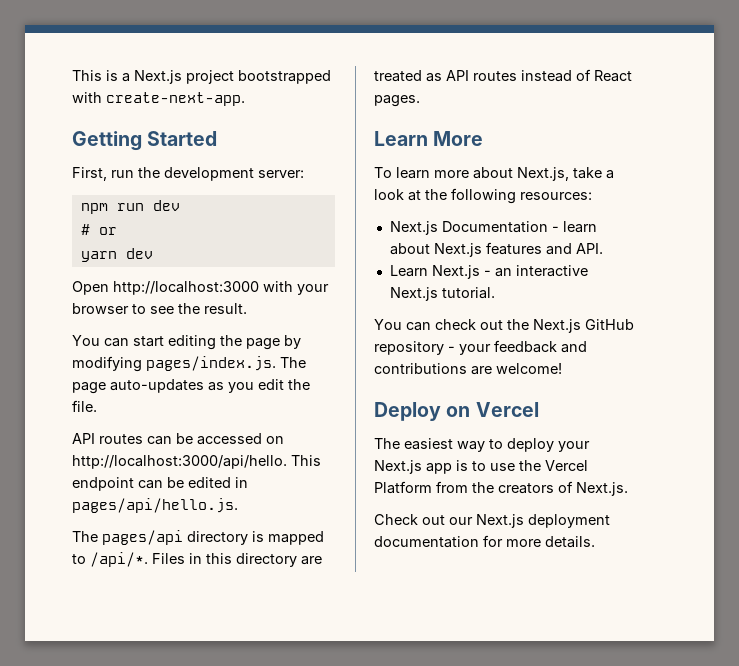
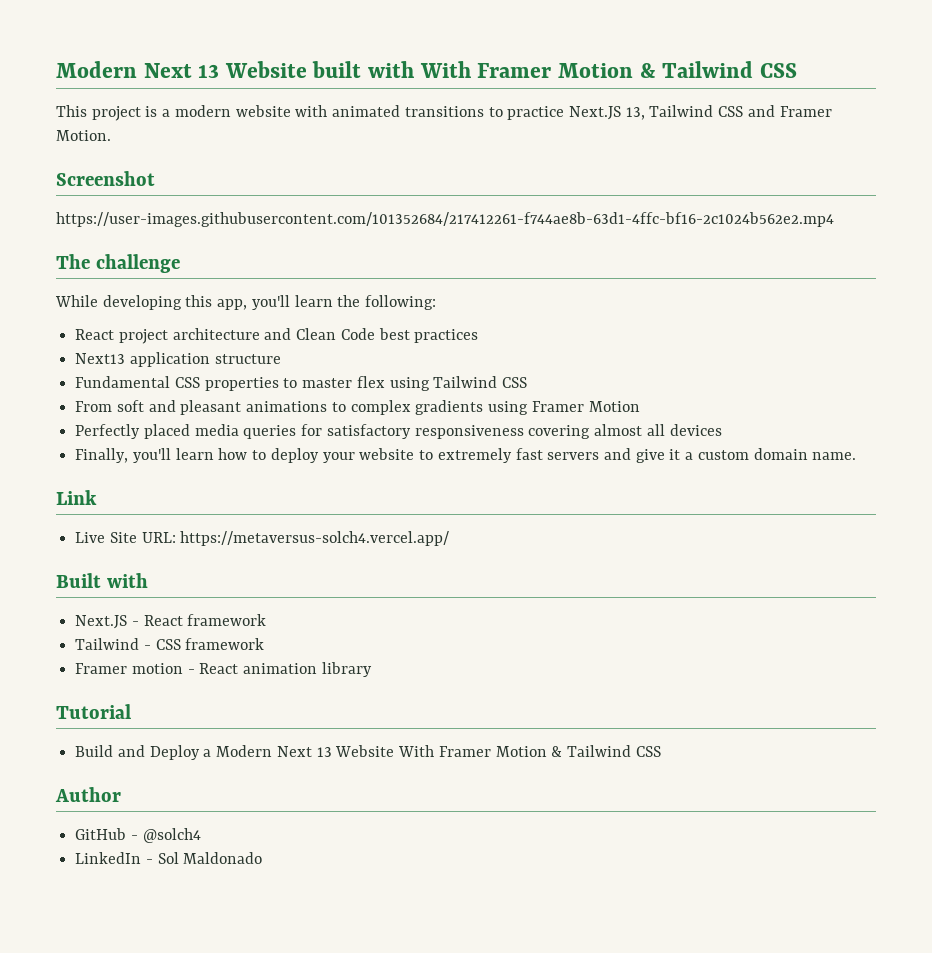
- This is a Next.js project bootstrapped with create-next-app.
- Getting Started
- First, run the development server:
- npm run dev
- # or
- yarn dev
- Open http://localhost:3000 with your browser to see the result.
- You can start editing the page by modifying pages/index.js. The page auto-updates as you edit the file.
- API routes can be accessed on http://localhost:3000/api/hello. This endpoint can be edited in pages/api/hello.js.
- The pages/api directory is mapped to /api/*. Files in this directory are treated as API routes instead of React pages.
- Learn More
- To learn more about Next.js, take a look at the following resources:
- Next.js Documentation - learn about Next.js features and API.
- Learn Next.js - an interactive Next.js tutorial.
- You can check out the Next.js GitHub repository - your feedback and contributions are welcome!
- Deploy on Vercel
- The easiest way to deploy your Next.js app is to use the Vercel Platform from the creators of Next.js.
- Check out our Next.js deployment documentation for more details.
+ Modern Next 13 Website built with With Framer Motion & Tailwind CSS
+ This project is a modern website with animated transitions to practice Next.JS 13, Tailwind CSS and Framer Motion.
+ Screenshot
+ https://user-images.githubusercontent.com/101352684/217412261-f744ae8b-63d1-4ffc-bf16-2c1024b562e2.mp4
+ The challenge
+ While developing this app, you'll learn the following:
+ React project architecture and Clean Code best practices
+ Next13 application structure
+ Fundamental CSS properties to master flex using Tailwind CSS
+ From soft and pleasant animations to complex gradients using Framer Motion
+ Perfectly placed media queries for satisfactory responsiveness covering almost all devices
+ Finally, you'll learn how to deploy your website to extremely fast servers and give it a custom domain name.
+ Link
+ Live Site URL: https://metaversus-solch4.vercel.app/
+ Built with
+ Next.JS - React framework
+ Tailwind - CSS framework
+ Framer motion - React animation library
+ Tutorial
+ Build and Deploy a Modern Next 13 Website With Framer Motion & Tailwind CSS
+ Author
+ GitHub - @solch4
+ LinkedIn - Sol Maldonado

